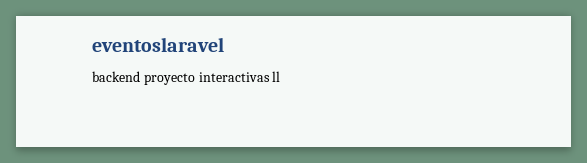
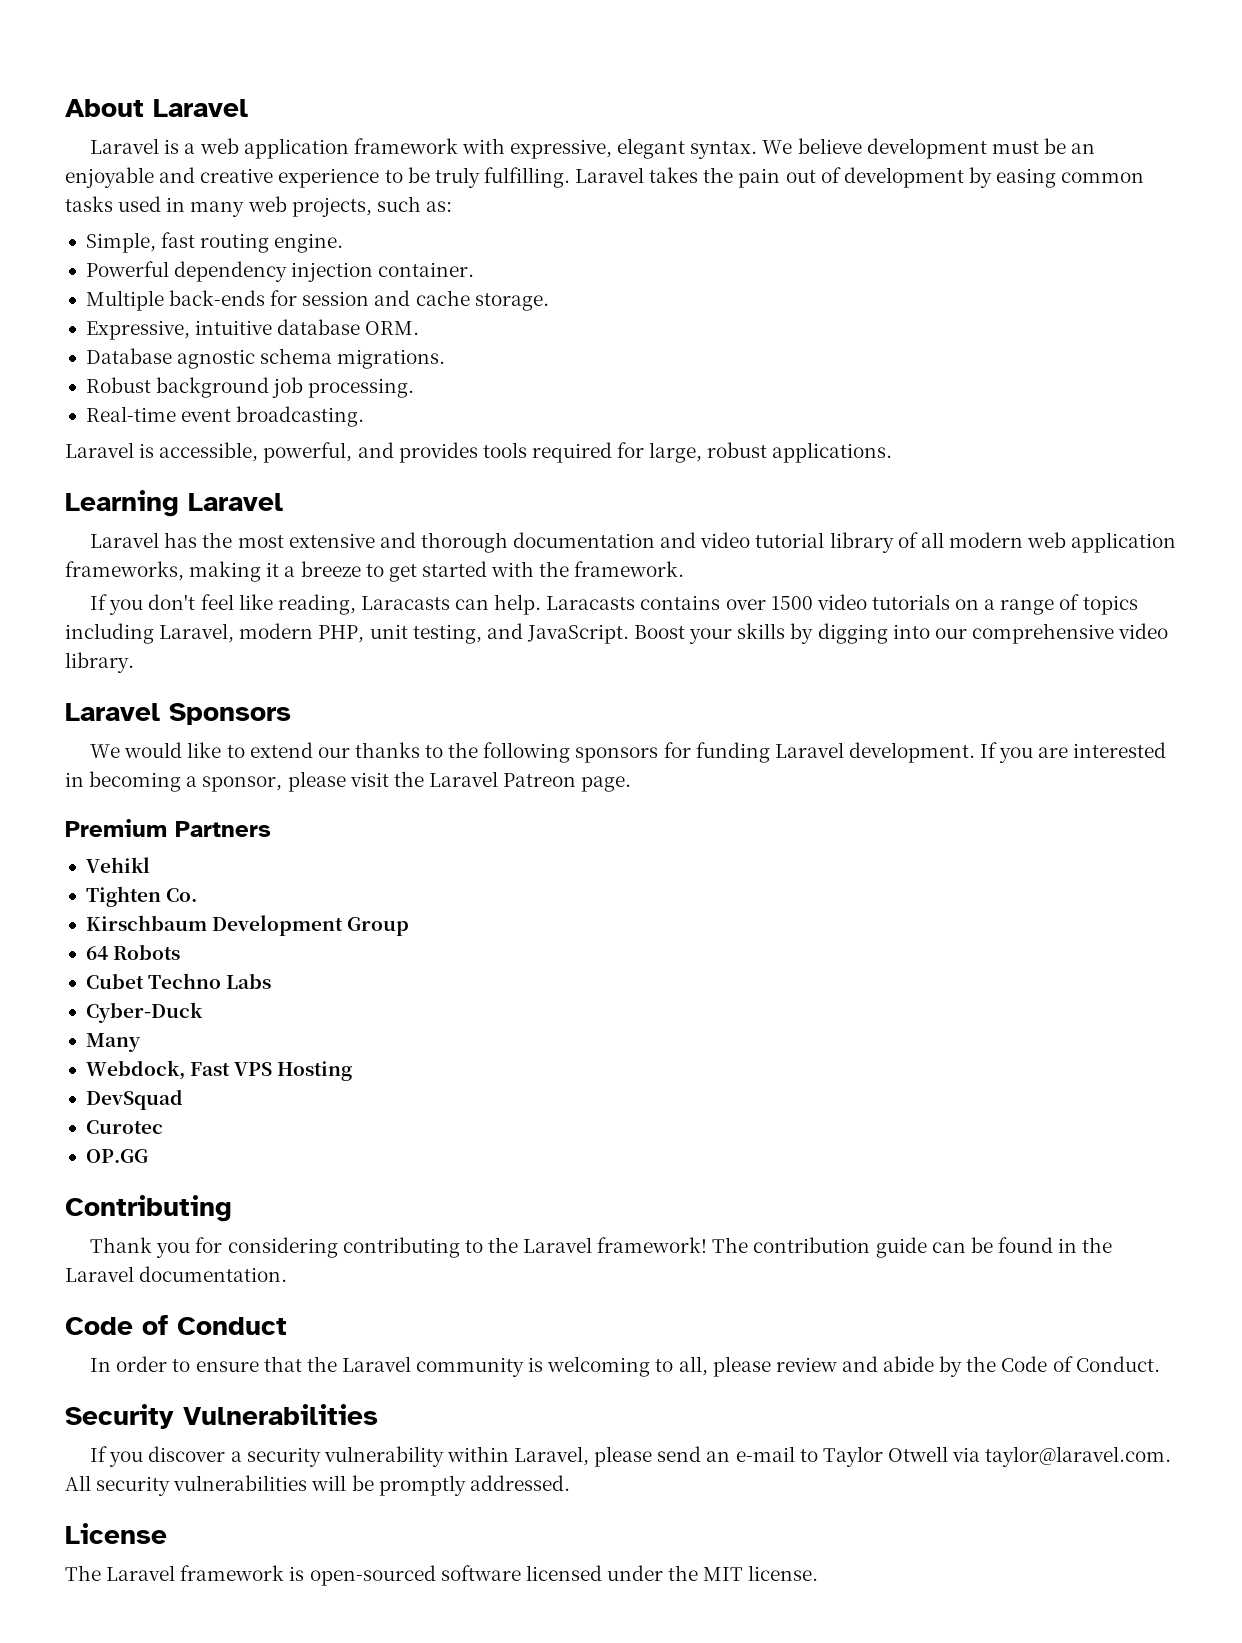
- eventoslaravel
- backend proyecto interactivas ll
+ About Laravel
+ Laravel is a web application framework with expressive, elegant syntax. We believe development must be an enjoyable and creative experience to be truly fulfilling. Laravel takes the pain out of development by easing common tasks used in many web projects, such as:
+ Simple, fast routing engine.
+ Powerful dependency injection container.
+ Multiple back-ends for session and cache storage.
+ Expressive, intuitive database ORM.
+ Database agnostic schema migrations.
+ Robust background job processing.
+ Real-time event broadcasting.
+ Laravel is accessible, powerful, and provides tools required for large, robust applications.
+ Learning Laravel
+ Laravel has the most extensive and thorough documentation and video tutorial library of all modern web application frameworks, making it a breeze to get started with the framework.
+ If you don't feel like reading, Laracasts can help. Laracasts contains over 1500 video tutorials on a range of topics including Laravel, modern PHP, unit testing, and JavaScript. Boost your skills by digging into our comprehensive video library.
+ Laravel Sponsors
+ We would like to extend our thanks to the following sponsors for funding Laravel development. If you are interested in becoming a sponsor, please visit the Laravel Patreon page.
+ Premium Partners
+ Vehikl
+ Tighten Co.
+ Kirschbaum Development Group
+ 64 Robots
+ Cubet Techno Labs
+ Cyber-Duck
+ Many
+ Webdock, Fast VPS Hosting
+ DevSquad
+ Curotec
+ OP.GG
+ Contributing
+ Thank you for considering contributing to the Laravel framework! The contribution guide can be found in the Laravel documentation.
+ Code of Conduct
+ In order to ensure that the Laravel community is welcoming to all, please review and abide by the Code of Conduct.
+ Security Vulnerabilities
+ If you discover a security vulnerability within Laravel, please send an e-mail to Taylor Otwell via taylor@laravel.com. All security vulnerabilities will be promptly addressed.
+ License
+ The Laravel framework is open-sourced software licensed under the MIT license.

